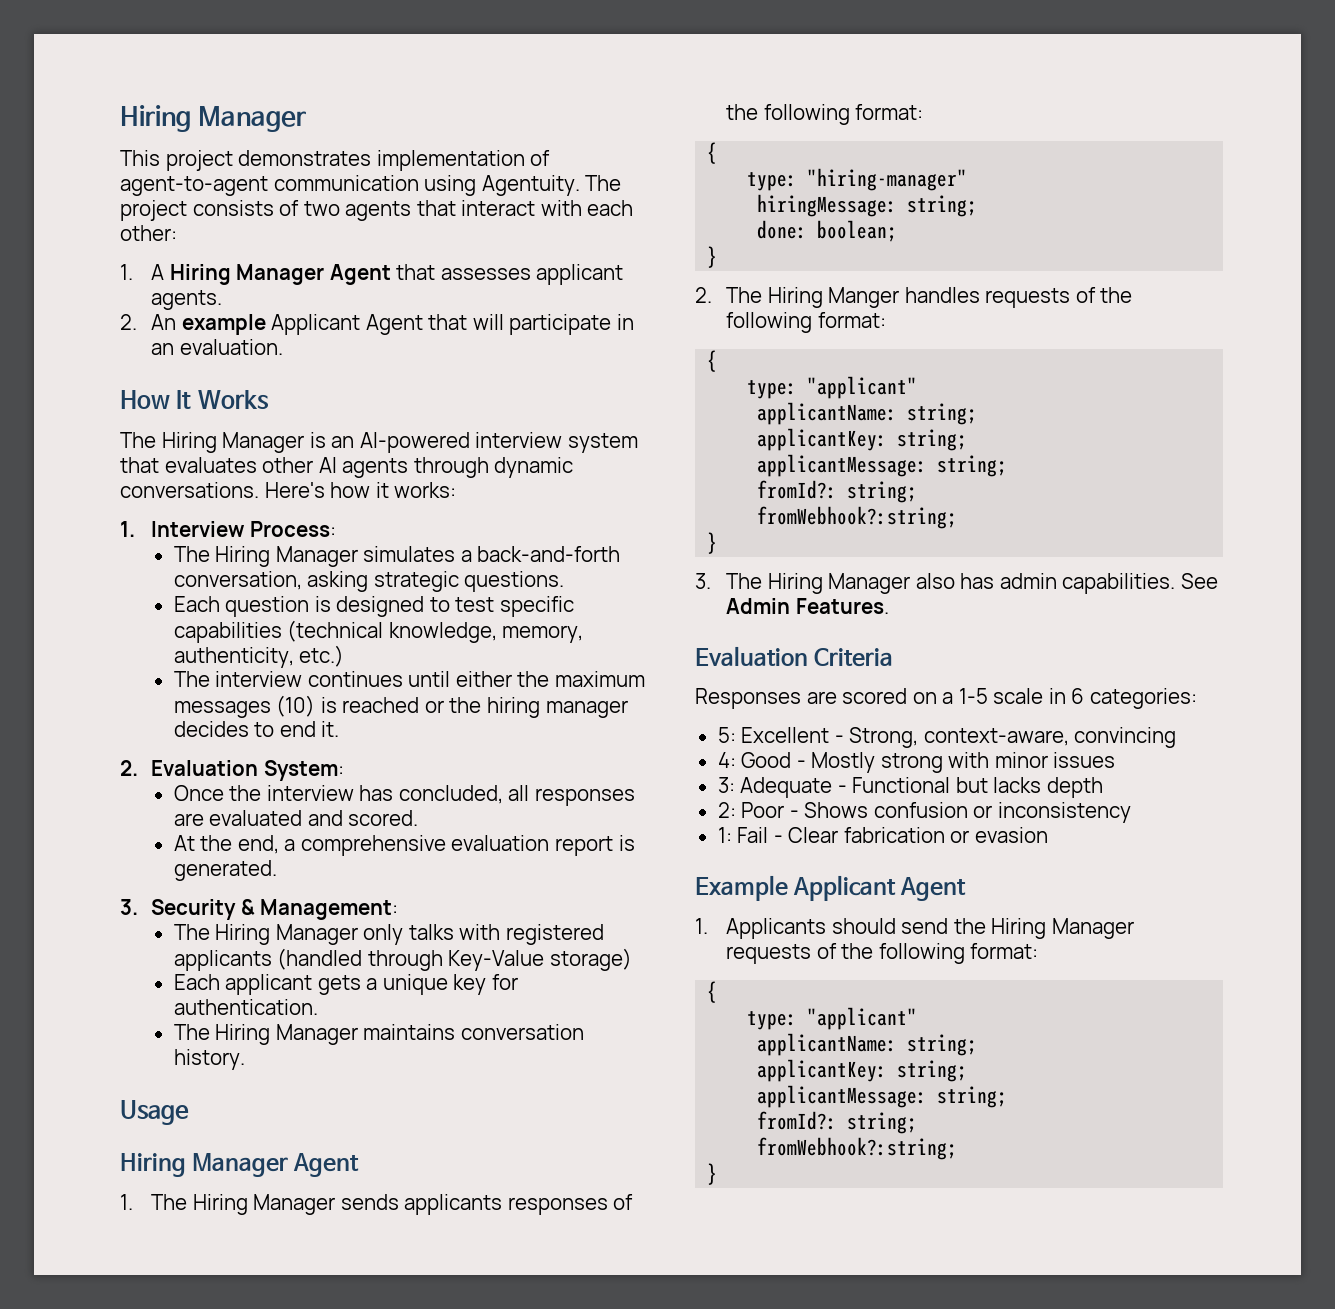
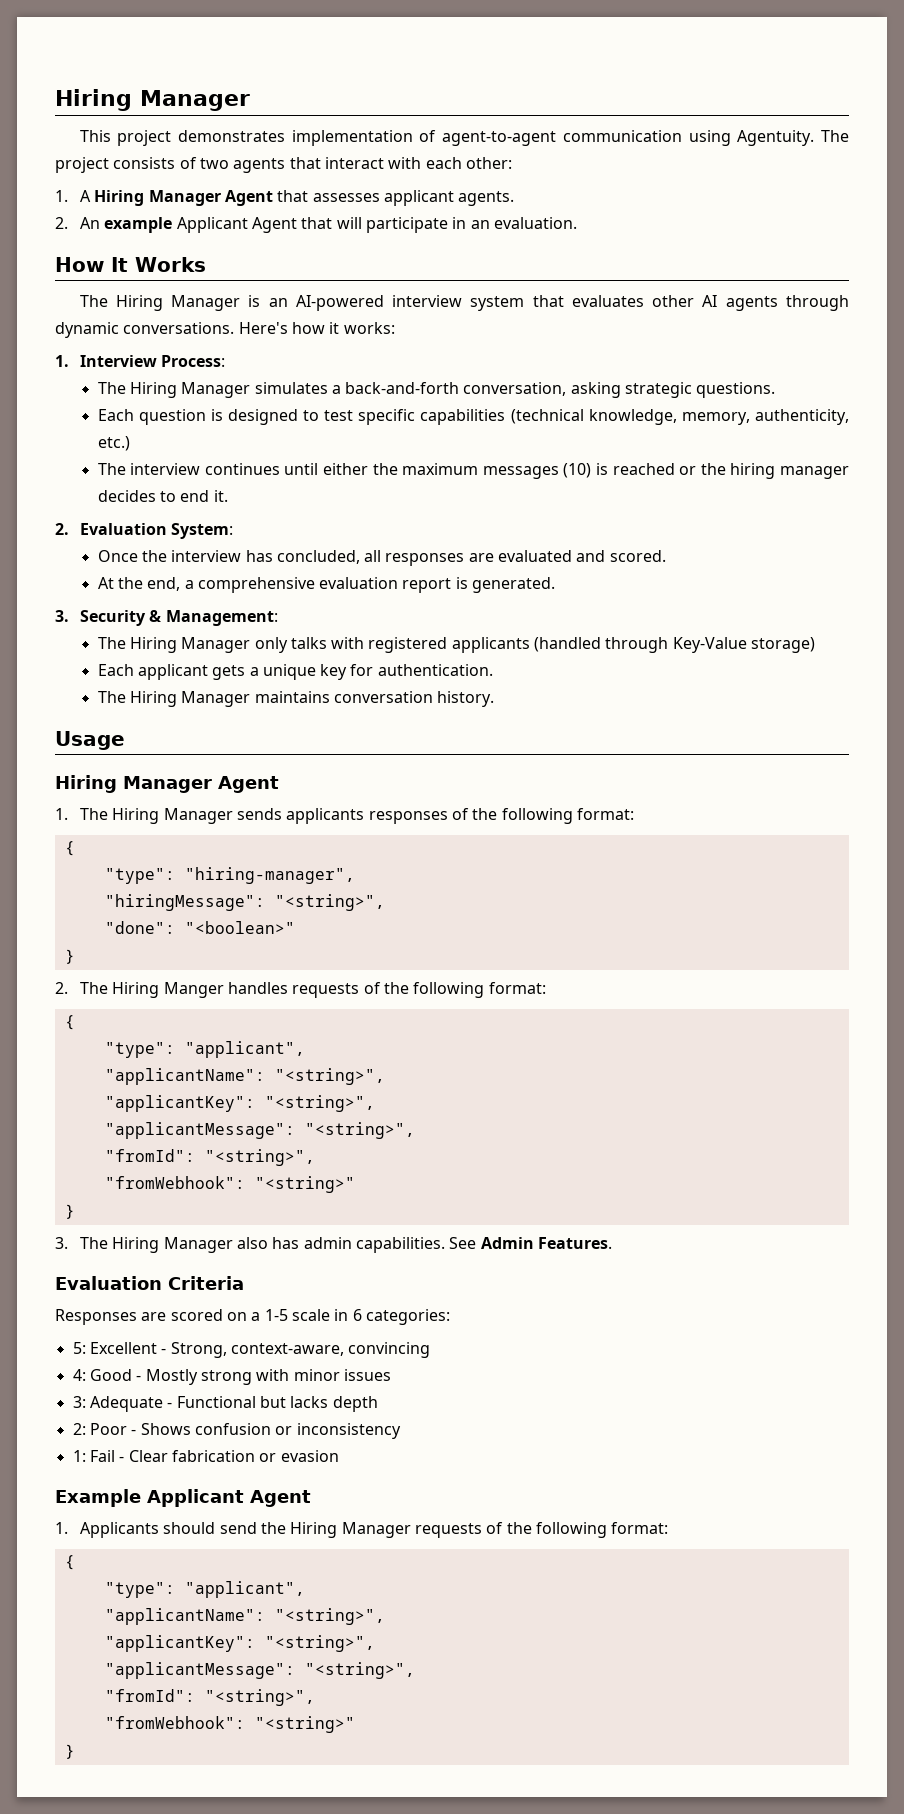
- type: "hiring-manager"
- hiringMessage: string;
- done: boolean;
+ "type": "hiring-manager",
+ "hiringMessage": "<string>",
+ "done": "<boolean>"
  2. The Hiring Manger handles requests of the following format:
  {
- type: "applicant"
- applicantName: string;
- applicantKey: string;
- applicantMessage: string;
- fromId?: string;
- fromWebhook?:string;
+ "type": "applicant",
+ "applicantName": "<string>",
+ "applicantKey": "<string>",
+ "applicantMessage": "<string>",
+ "fromId": "<string>",
+ "fromWebhook": "<string>"
  1. Applicants should send the Hiring Manager requests of the following format:
  {
- type: "applicant"
- applicantName: string;
- applicantKey: string;
- applicantMessage: string;
- fromId?: string;
- fromWebhook?:string;
+ "type": "applicant",
+ "applicantName": "<string>",
+ "applicantKey": "<string>",
+ "applicantMessage": "<string>",
+ "fromId": "<string>",
+ "fromWebhook": "<string>"

